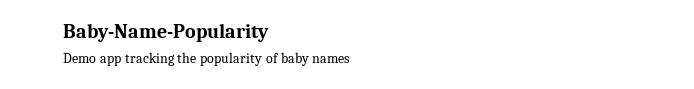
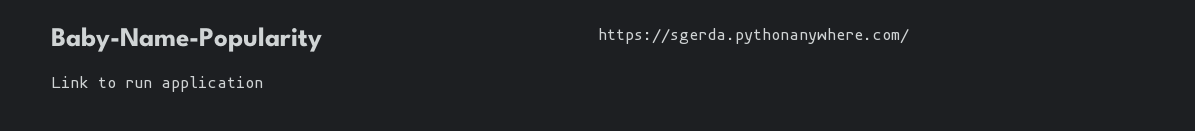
- Demo app tracking the popularity of baby names
+ Link to run application https://sgerda.pythonanywhere.com/

